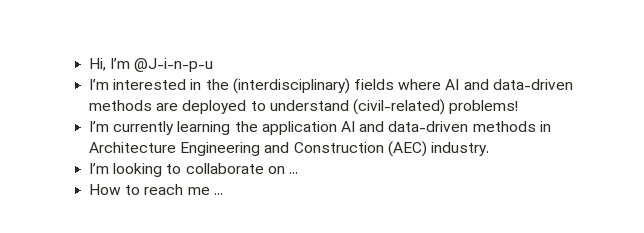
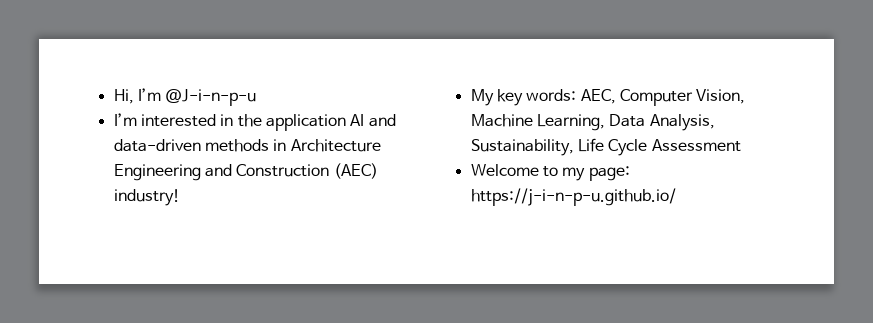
- I’m interested in the (interdisciplinary) fields where AI and data-driven methods are deployed to understand (civil-related) problems!
- I’m currently learning the application AI and data-driven methods in Architecture Engineering and Construction (AEC) industry.
- I’m looking to collaborate on ...
- How to reach me ...
+ I’m interested in the application AI and data-driven methods in Architecture Engineering and Construction (AEC) industry!
+ My key words: AEC, Computer Vision, Machine Learning, Data Analysis, Sustainability, Life Cycle Assessment
+ Welcome to my page: https://j-i-n-p-u.github.io/

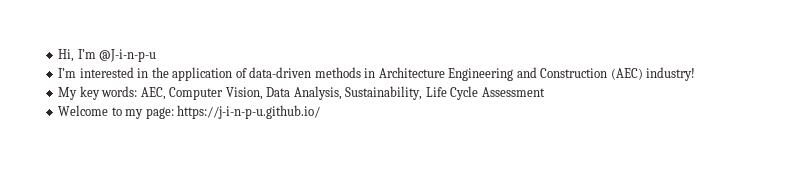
- I’m interested in the application AI and data-driven methods in Architecture Engineering and Construction (AEC) industry!
+ I’m interested in the application of data-driven methods in Architecture Engineering and Construction (AEC) industry!
- My key words: AEC, Computer Vision, Machine Learning, Data Analysis, Sustainability, Life Cycle Assessment
+ My key words: AEC, Computer Vision, Data Analysis, Sustainability, Life Cycle Assessment

